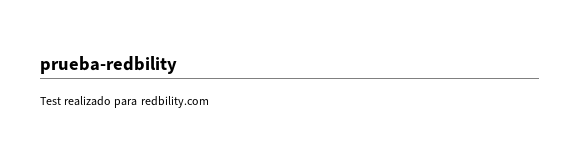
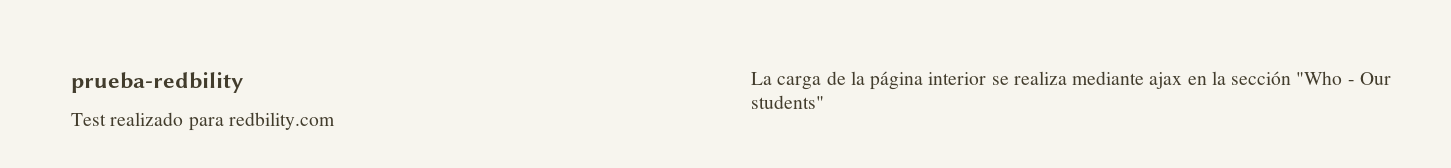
+ La carga de la página interior se realiza mediante ajax en la sección "Who - Our students"

